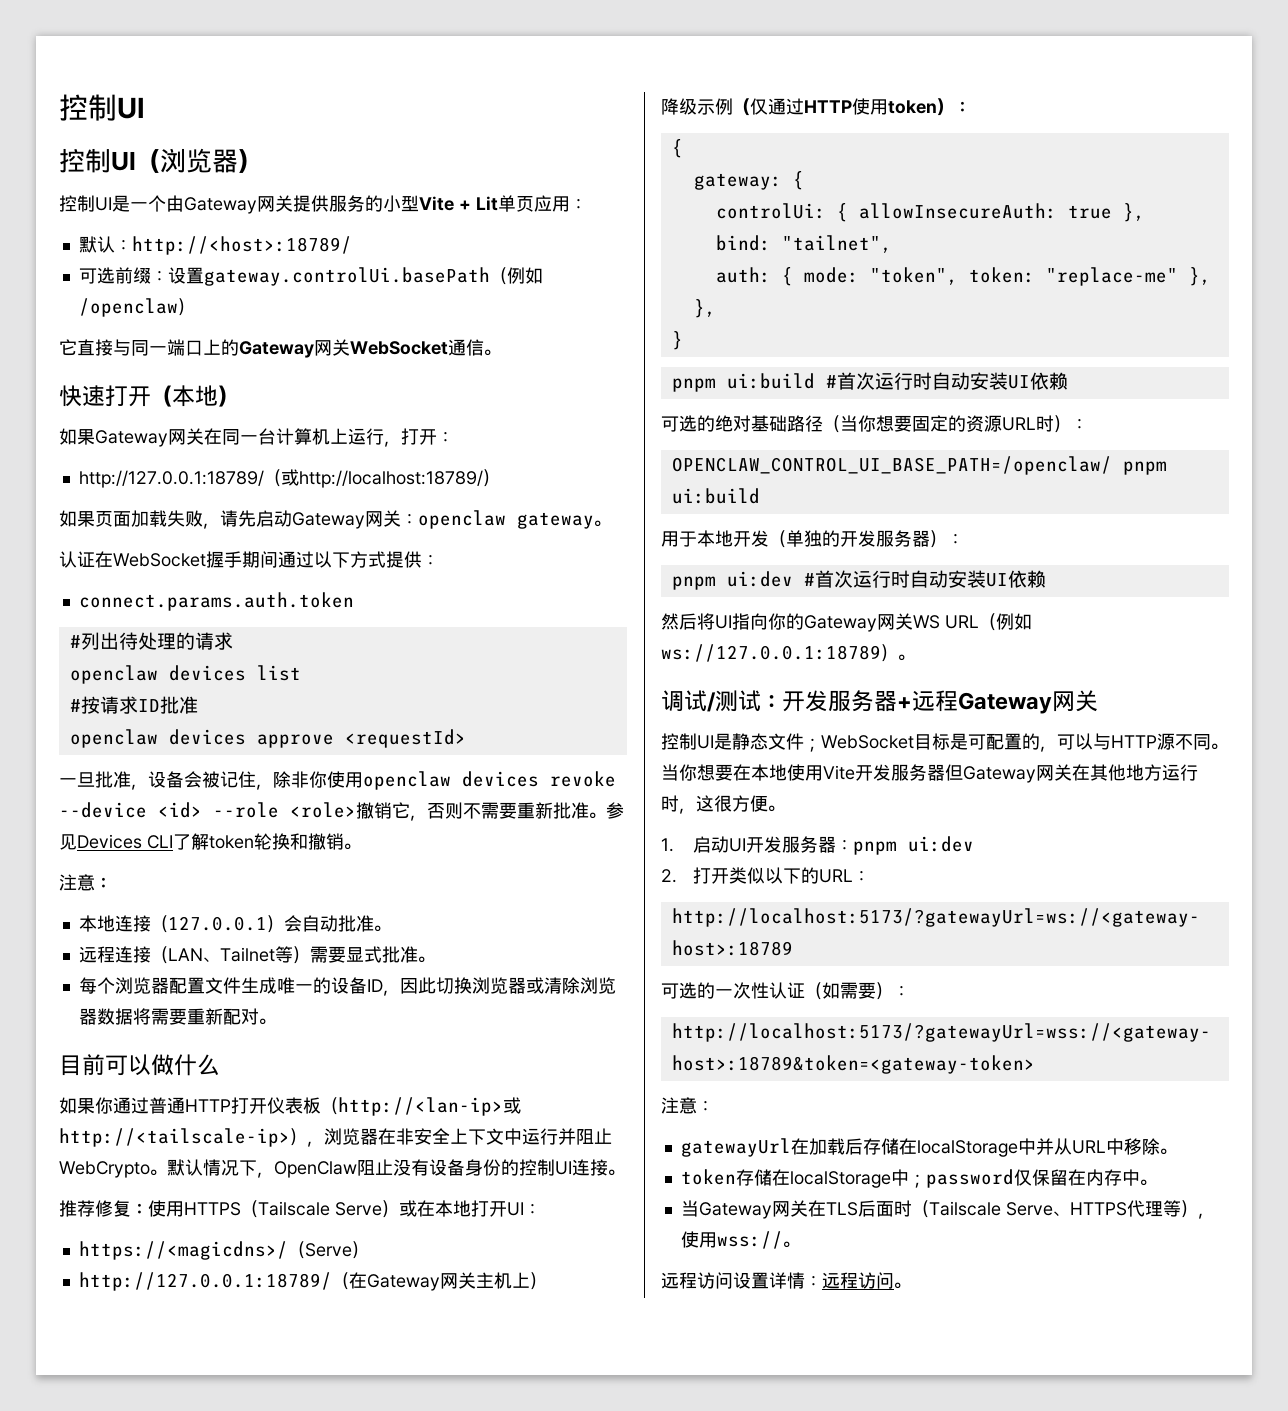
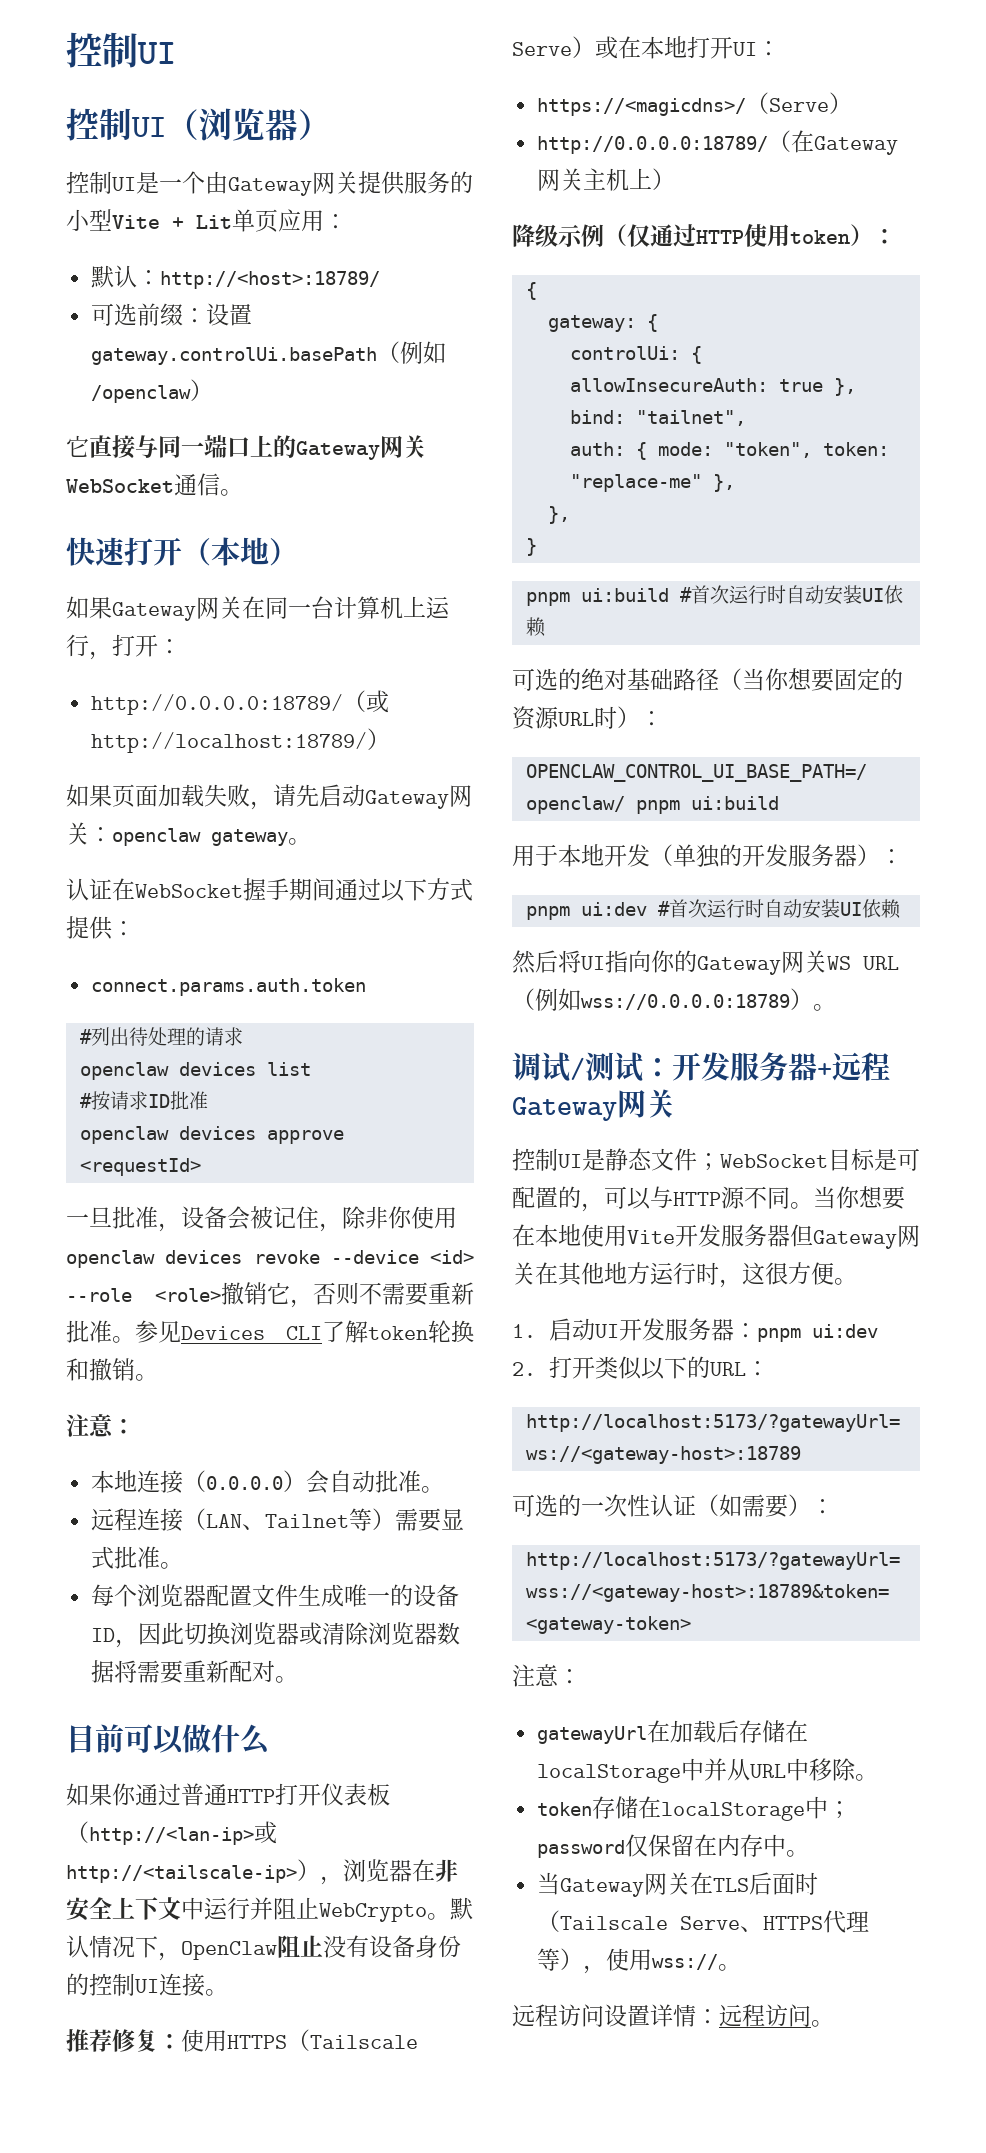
- http://127.0.0.1:18789/（或http://localhost:18789/）
+ http://0.0.0.0:18789/（或http://localhost:18789/）
- 本地连接（127.0.0.1）会自动批准。
+ 本地连接（0.0.0.0）会自动批准。
- http://127.0.0.1:18789/（在Gateway网关主机上）
+ http://0.0.0.0:18789/（在Gateway网关主机上）
- 然后将UI指向你的Gateway网关WS URL（例如ws://127.0.0.1:18789）。
+ 然后将UI指向你的Gateway网关WS URL（例如wss://0.0.0.0:18789）。

